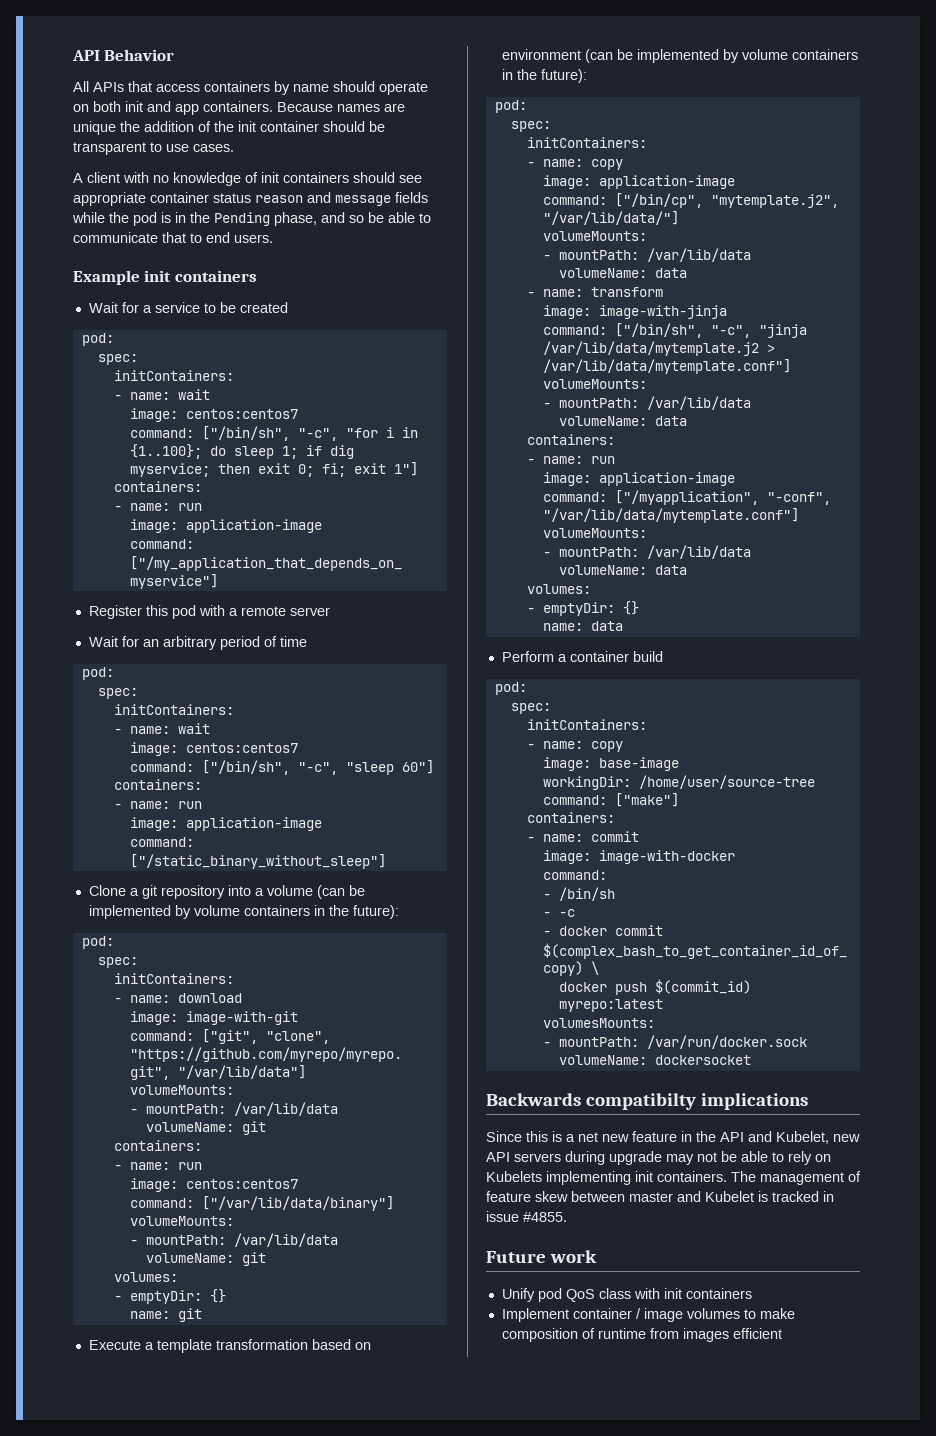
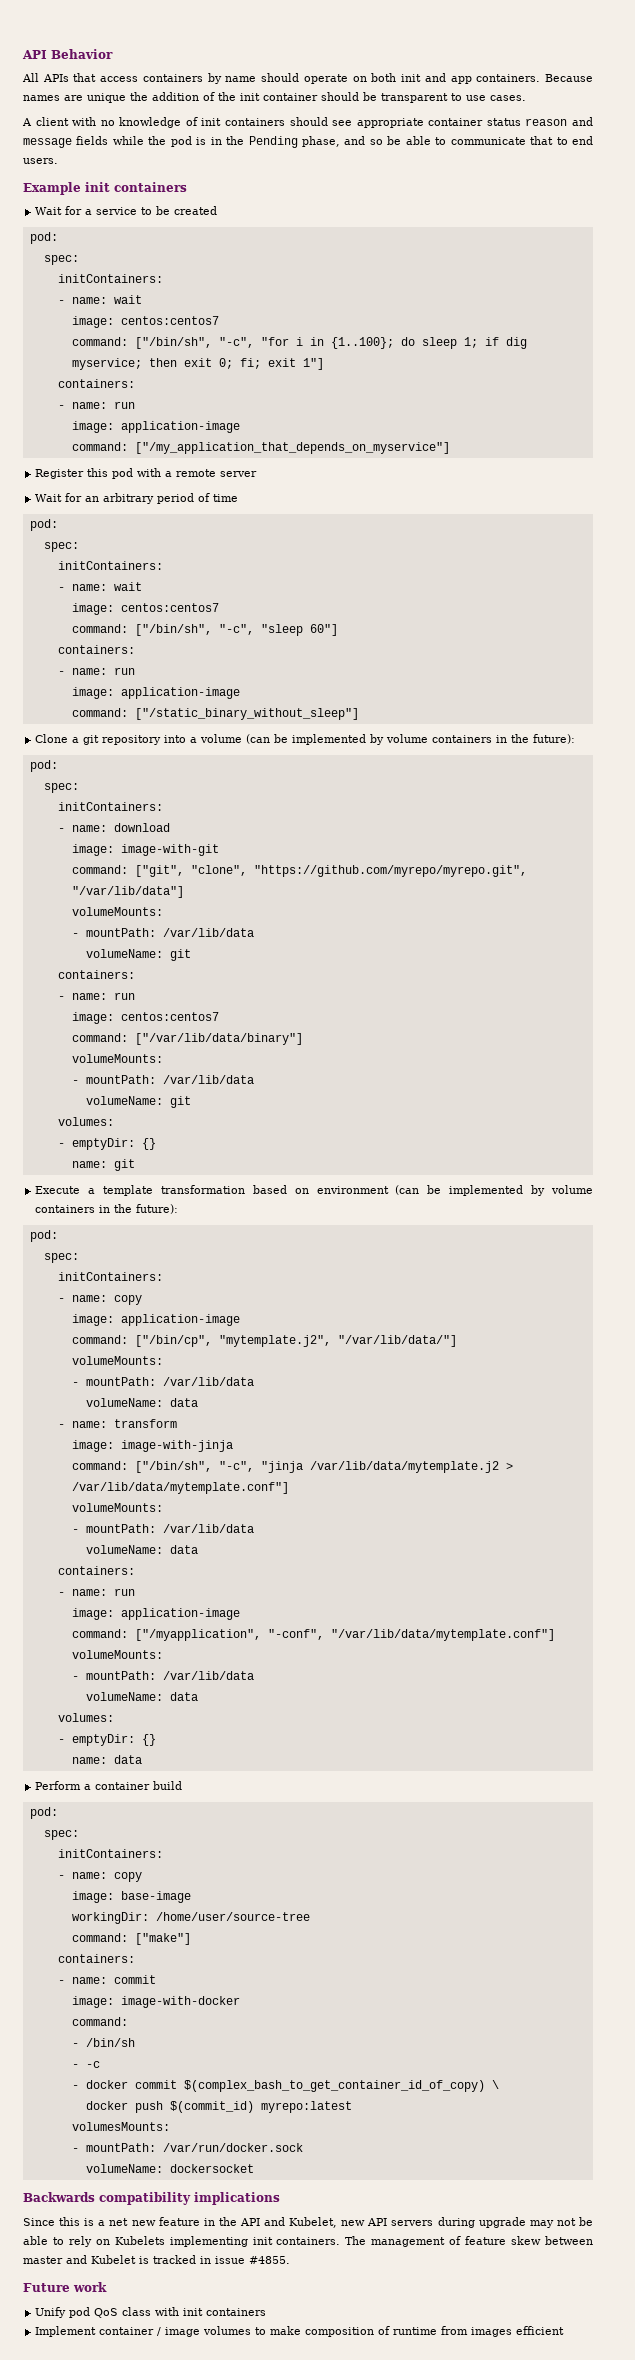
- Backwards compatibilty implications
+ Backwards compatibility implications

